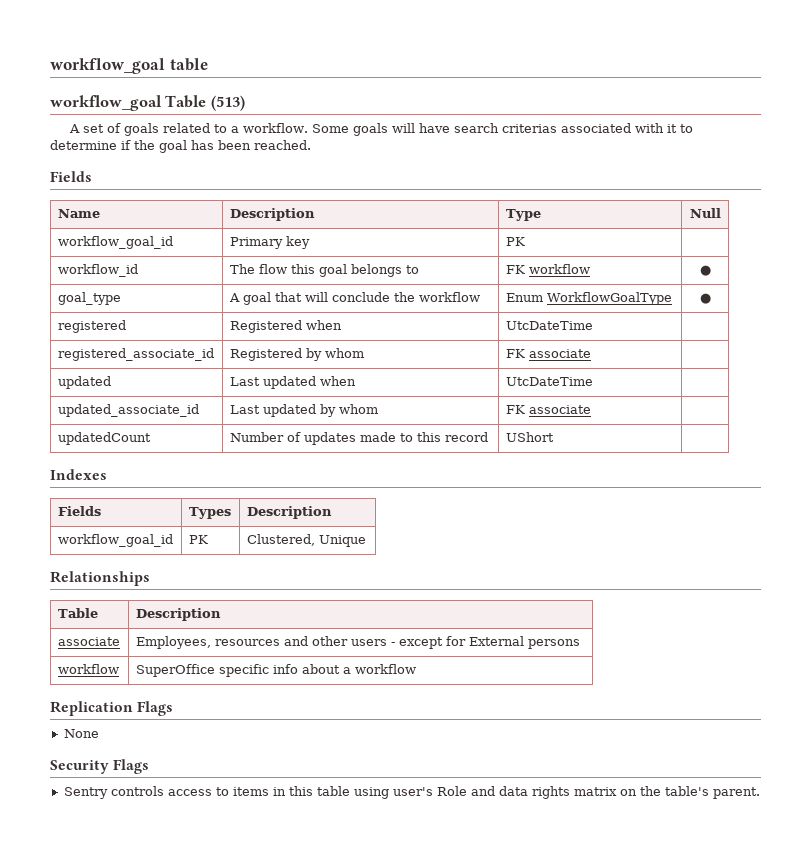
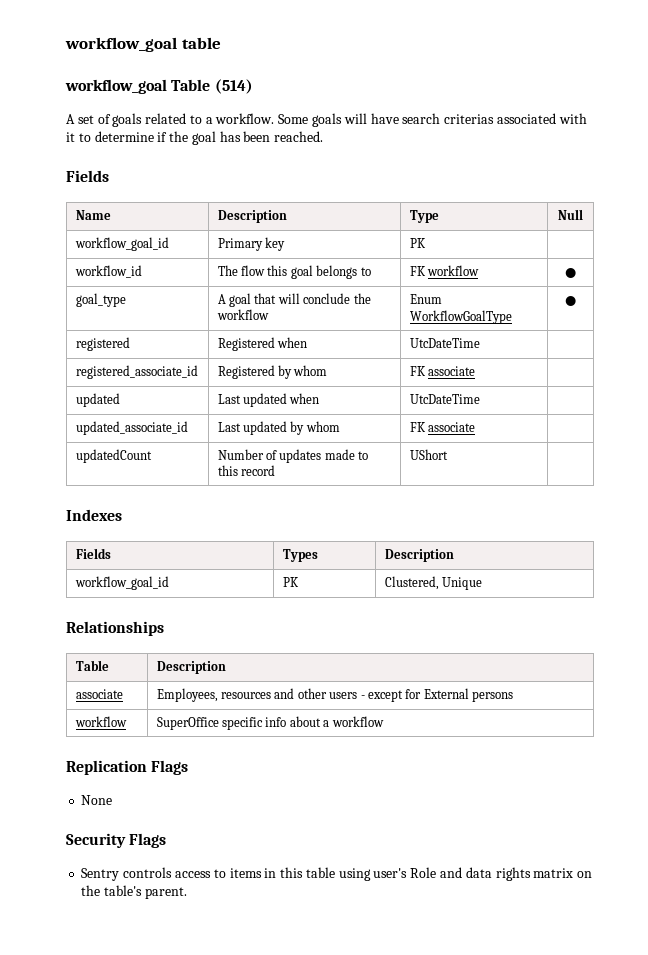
- workflow_goal Table (513)
+ workflow_goal Table (514)

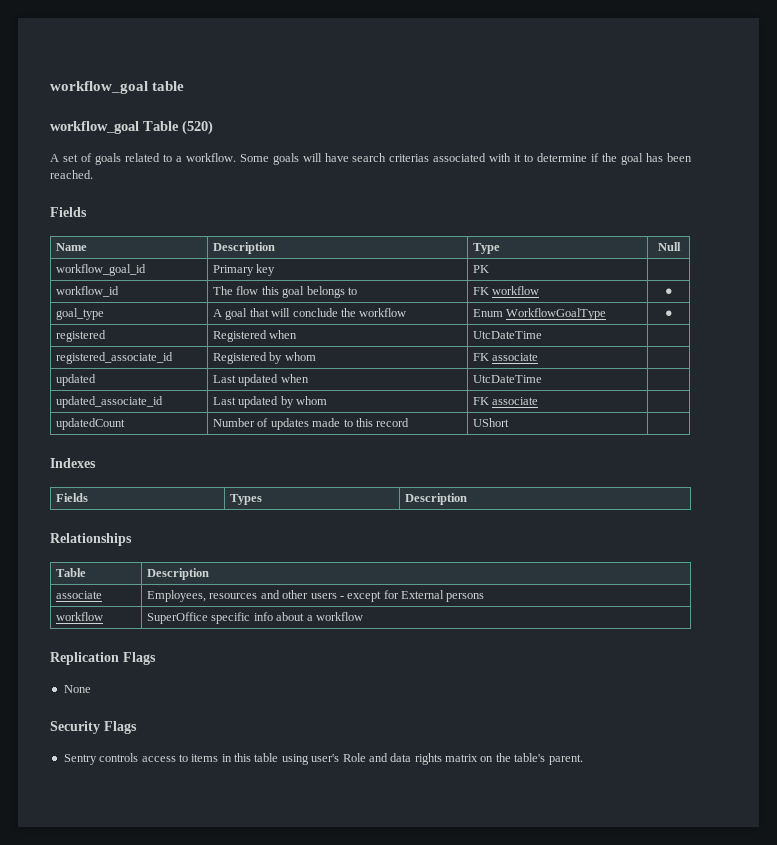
- workflow_goal Table (514)
+ workflow_goal Table (520)
- workflow_goal_id | PK | Clustered, Unique

